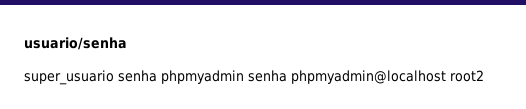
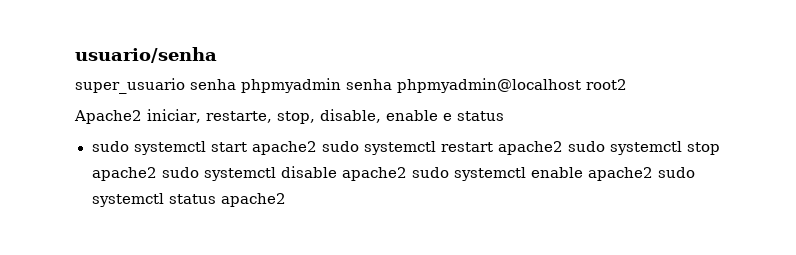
+ Apache2 iniciar, restarte, stop, disable, enable e status
+ sudo systemctl start apache2 sudo systemctl restart apache2 sudo systemctl stop apache2 sudo systemctl disable apache2 sudo systemctl enable apache2 sudo systemctl status apache2

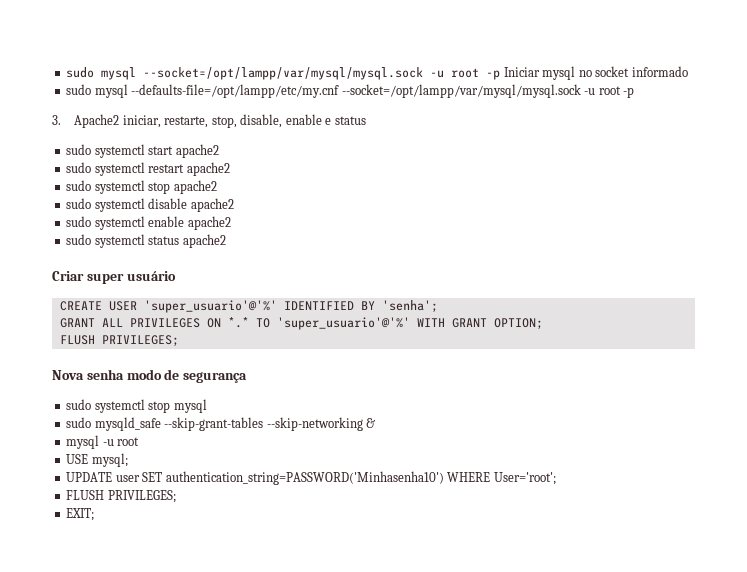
- usuario/senha
- super_usuario senha phpmyadmin senha phpmyadmin@localhost root2
- Apache2 iniciar, restarte, stop, disable, enable e status
+ sudo mysql --socket=/opt/lampp/var/mysql/mysql.sock -u root -p Iniciar mysql no socket informado
+ sudo mysql --defaults-file=/opt/lampp/etc/my.cnf --socket=/opt/lampp/var/mysql/mysql.sock -u root -p
+ 3. Apache2 iniciar, restarte, stop, disable, enable e status
- sudo systemctl start apache2 sudo systemctl restart apache2 sudo systemctl stop apache2 sudo systemctl disable apache2 sudo systemctl enable apache2 sudo systemctl status apache2
+ sudo systemctl start apache2
+ sudo systemctl restart apache2
+ sudo systemctl stop apache2
+ sudo systemctl disable apache2
+ sudo systemctl enable apache2
+ sudo systemctl status apache2
+ Criar super usuário
+ CREATE USER 'super_usuario'@'%' IDENTIFIED BY 'senha';
+ GRANT ALL PRIVILEGES ON *.* TO 'super_usuario'@'%' WITH GRANT OPTION;
+ FLUSH PRIVILEGES;
+ Nova senha modo de segurança
+ sudo systemctl stop mysql
+ sudo mysqld_safe --skip-grant-tables --skip-networking &
+ mysql -u root
+ USE mysql;
+ UPDATE user SET authentication_string=PASSWORD('Minhasenha10') WHERE User='root';
+ FLUSH PRIVILEGES;
+ EXIT;

